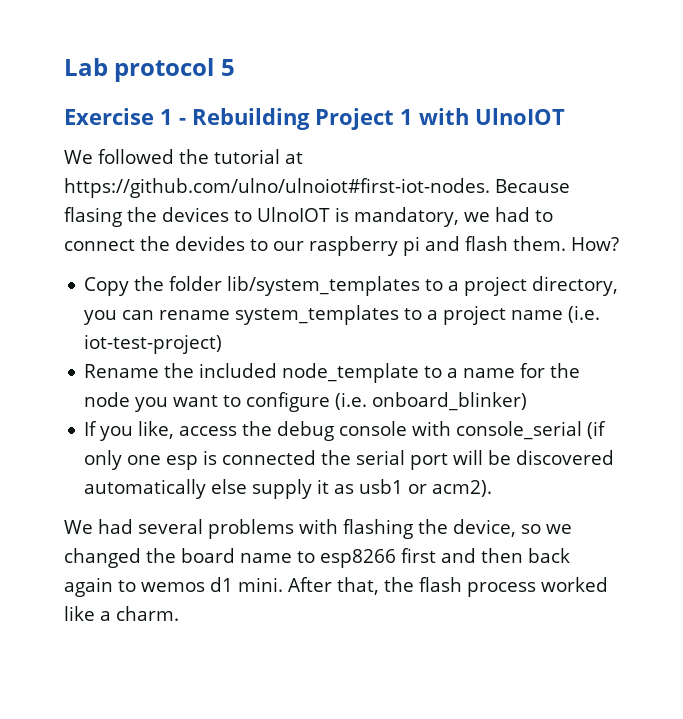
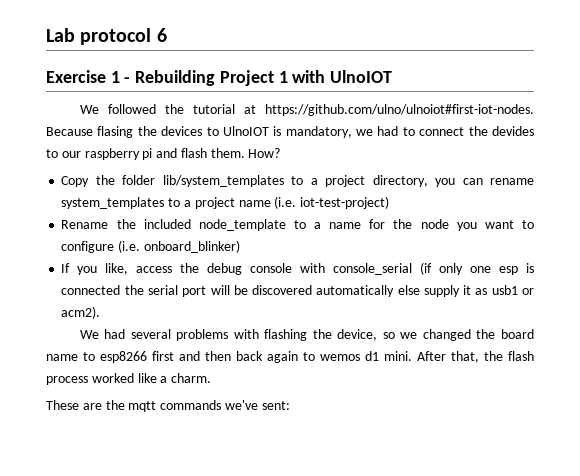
- Lab protocol 5
+ Lab protocol 6
+ These are the mqtt commands we've sent:

